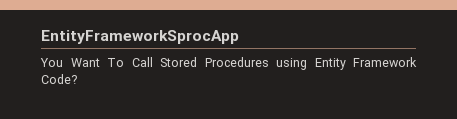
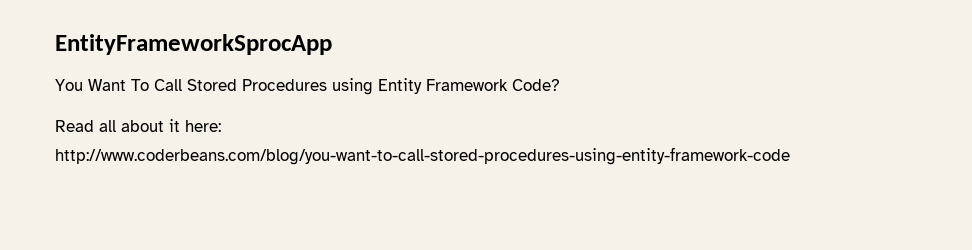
+ Read all about it here: http://www.coderbeans.com/blog/you-want-to-call-stored-procedures-using-entity-framework-code

